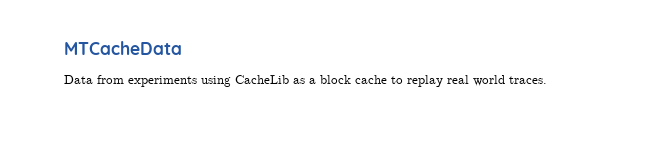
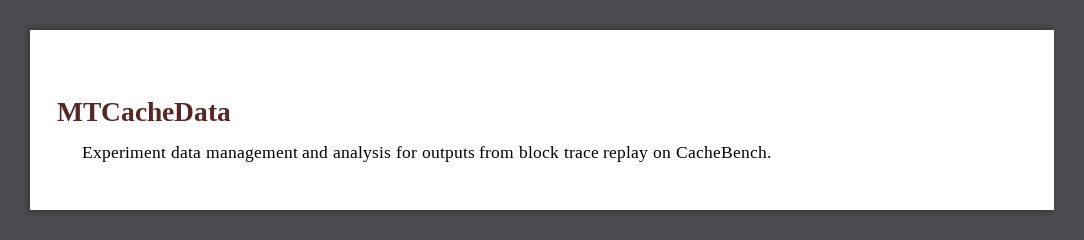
- Data from experiments using CacheLib as a block cache to replay real world traces.
+ Experiment data management and analysis for outputs from block trace replay on CacheBench.

